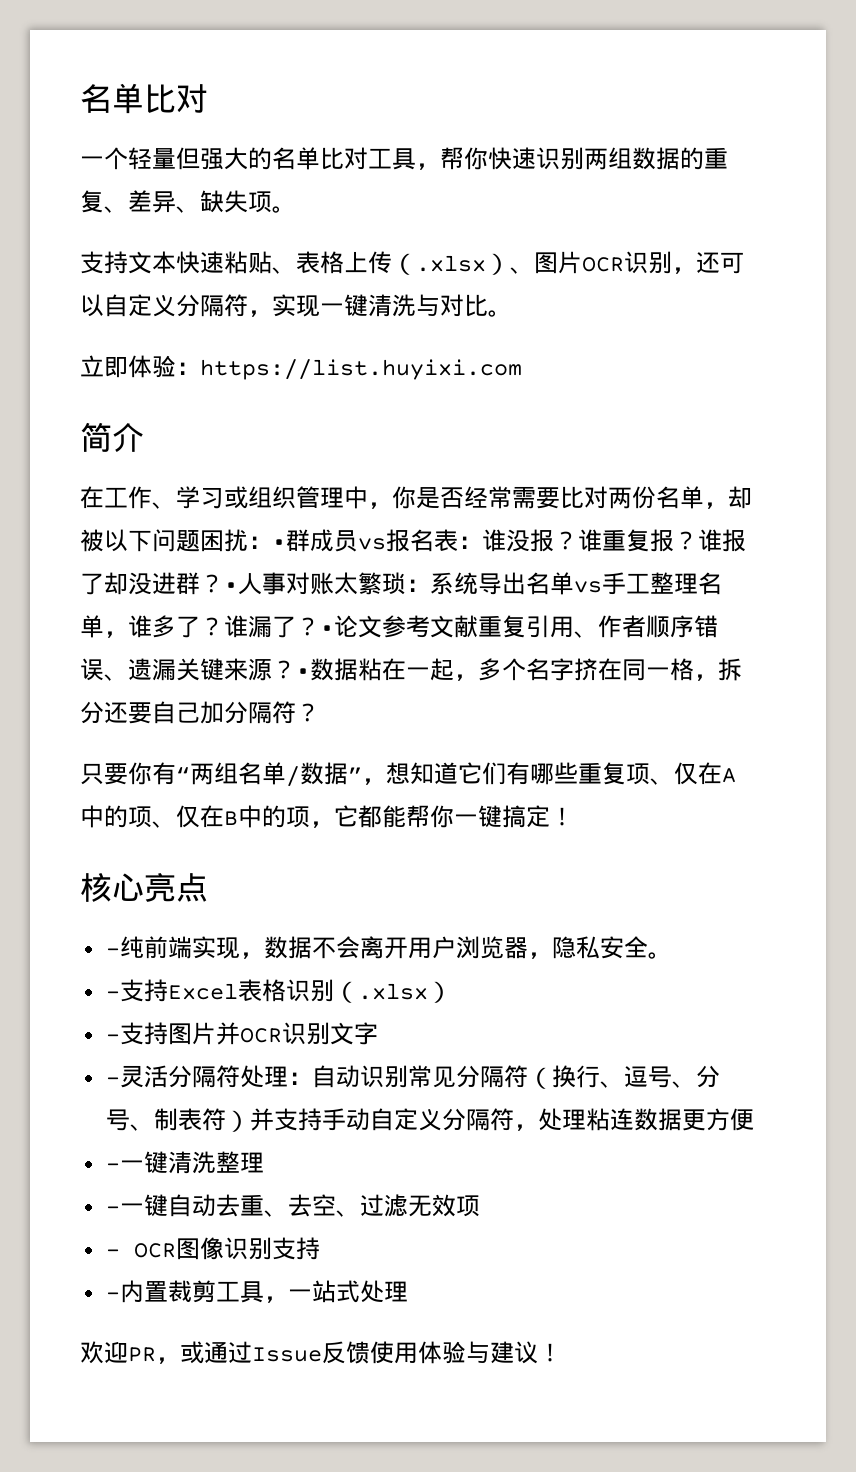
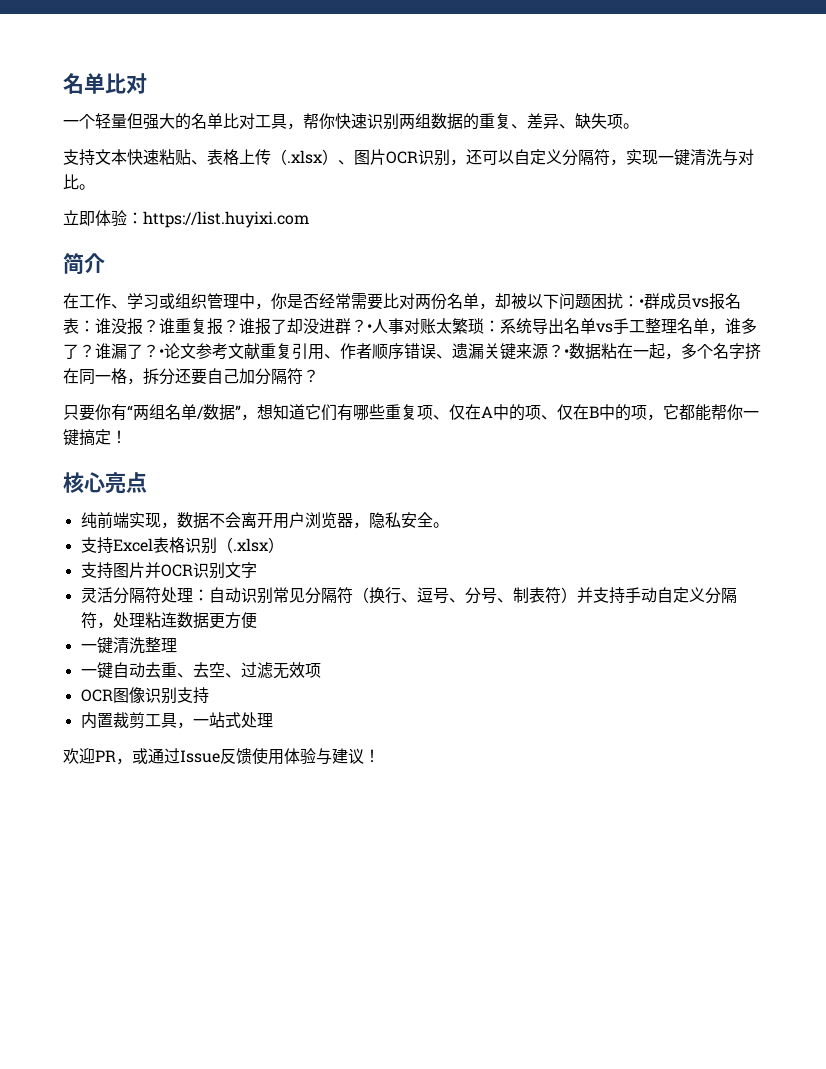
- -纯前端实现，数据不会离开用户浏览器，隐私安全。
+ 纯前端实现，数据不会离开用户浏览器，隐私安全。
- -支持Excel表格识别（.xlsx）
+ 支持Excel表格识别（.xlsx）
- -支持图片并OCR识别文字
+ 支持图片并OCR识别文字
- -灵活分隔符处理：自动识别常见分隔符（换行、逗号、分号、制表符）并支持手动自定义分隔符，处理粘连数据更方便
+ 灵活分隔符处理：自动识别常见分隔符（换行、逗号、分号、制表符）并支持手动自定义分隔符，处理粘连数据更方便
- -一键清洗整理
+ 一键清洗整理
- -一键自动去重、去空、过滤无效项
+ 一键自动去重、去空、过滤无效项
- - OCR图像识别支持
+ OCR图像识别支持
- -内置裁剪工具，一站式处理
+ 内置裁剪工具，一站式处理

